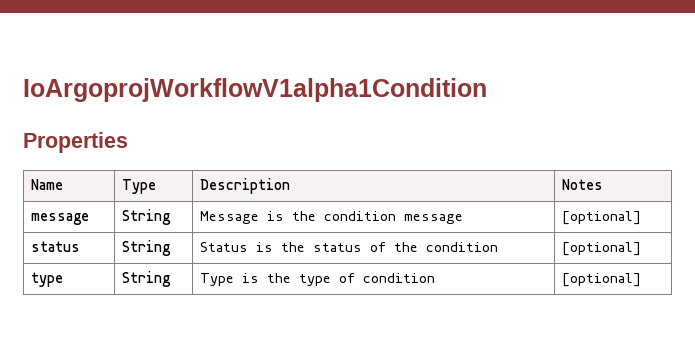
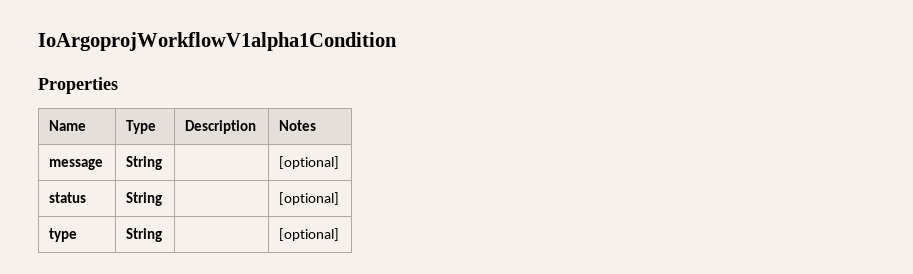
- message | String | Message is the condition message | [optional]
- status | String | Status is the status of the condition | [optional]
- type | String | Type is the type of condition | [optional]
+ message | String | | [optional]
+ status | String | | [optional]
+ type | String | | [optional]

